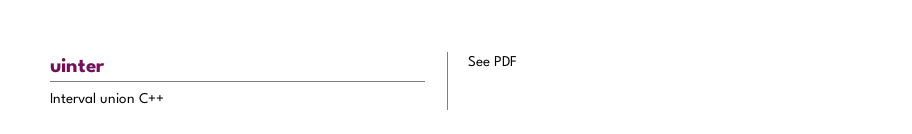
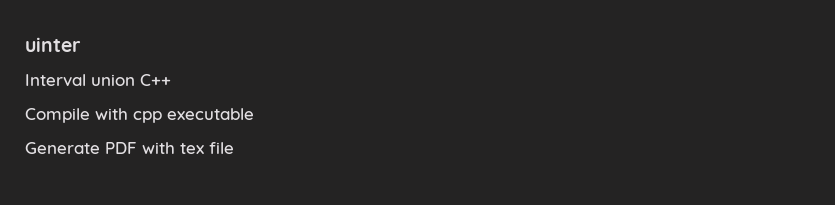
- See PDF
+ Compile with cpp executable
+ Generate PDF with tex file

